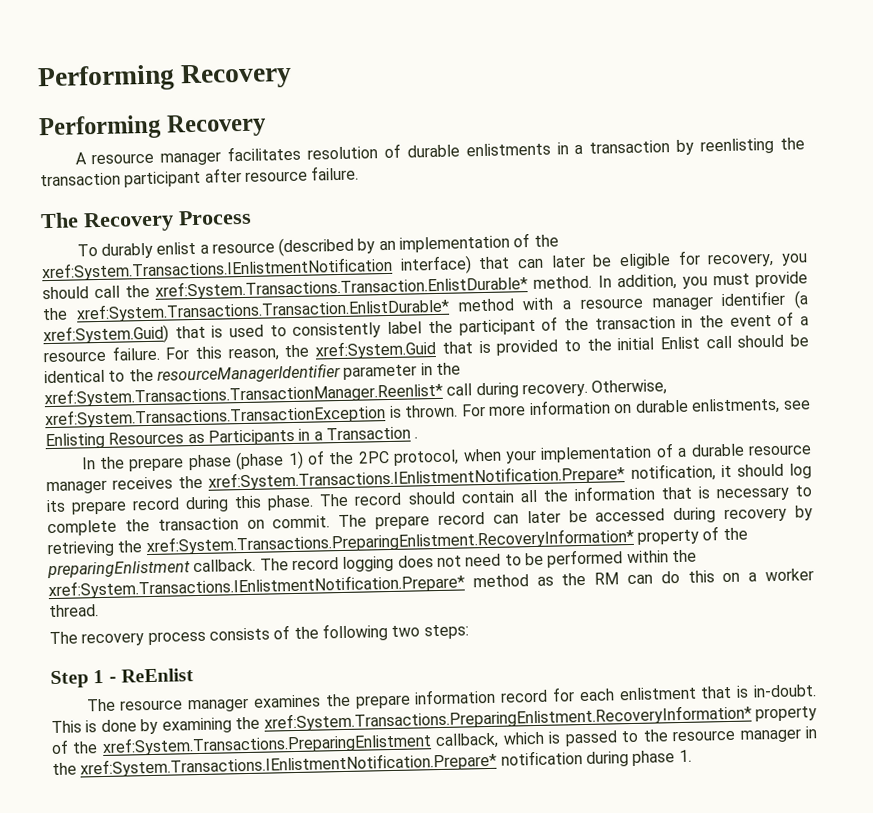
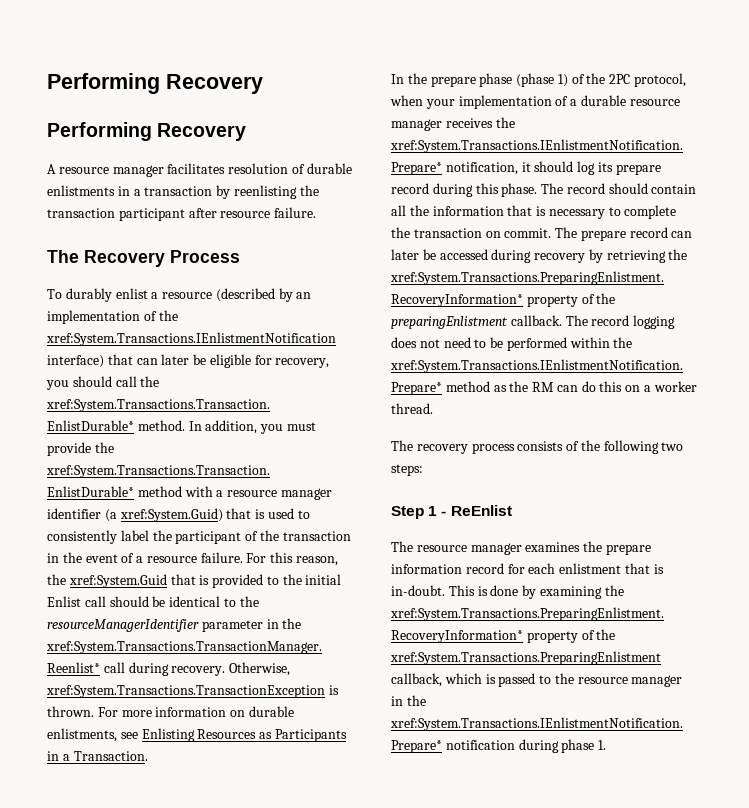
- For more information on durable enlistments, see Enlisting Resources as Participants in a Transaction .
+ For more information on durable enlistments, see Enlisting Resources as Participants in a Transaction.

